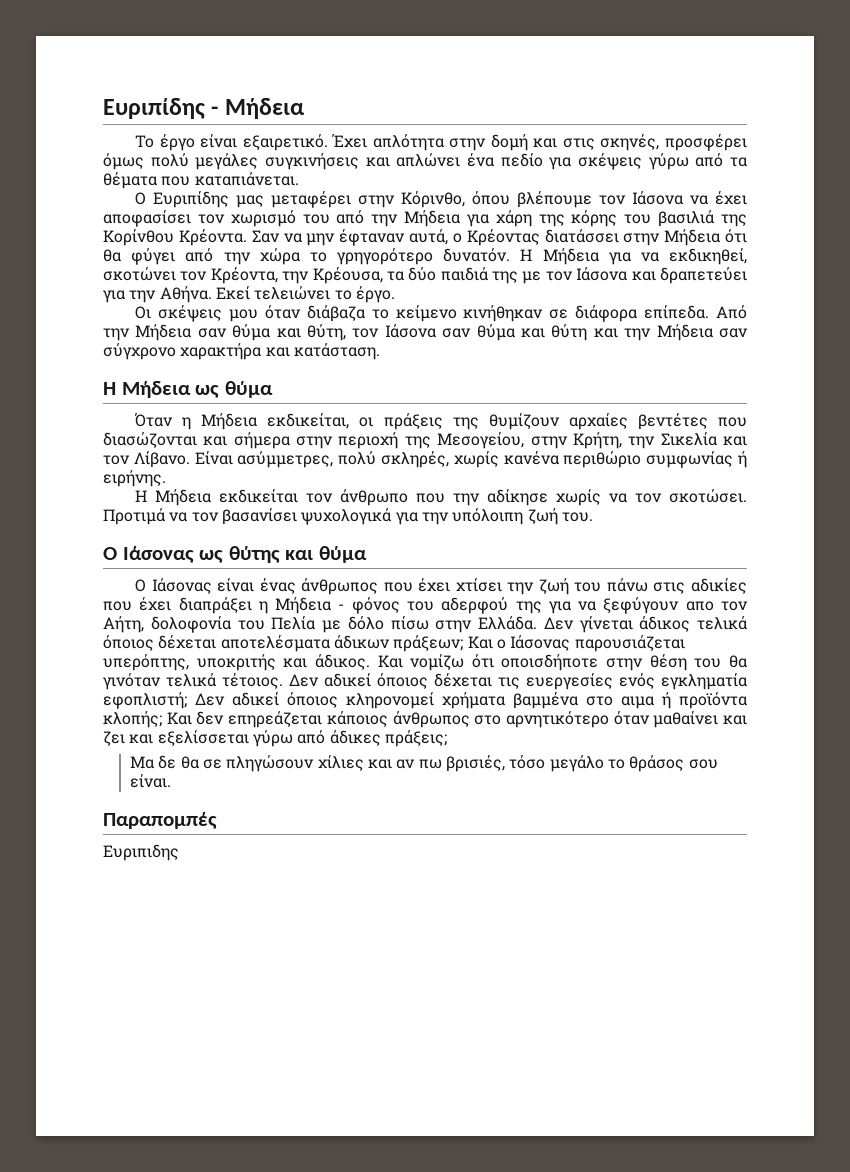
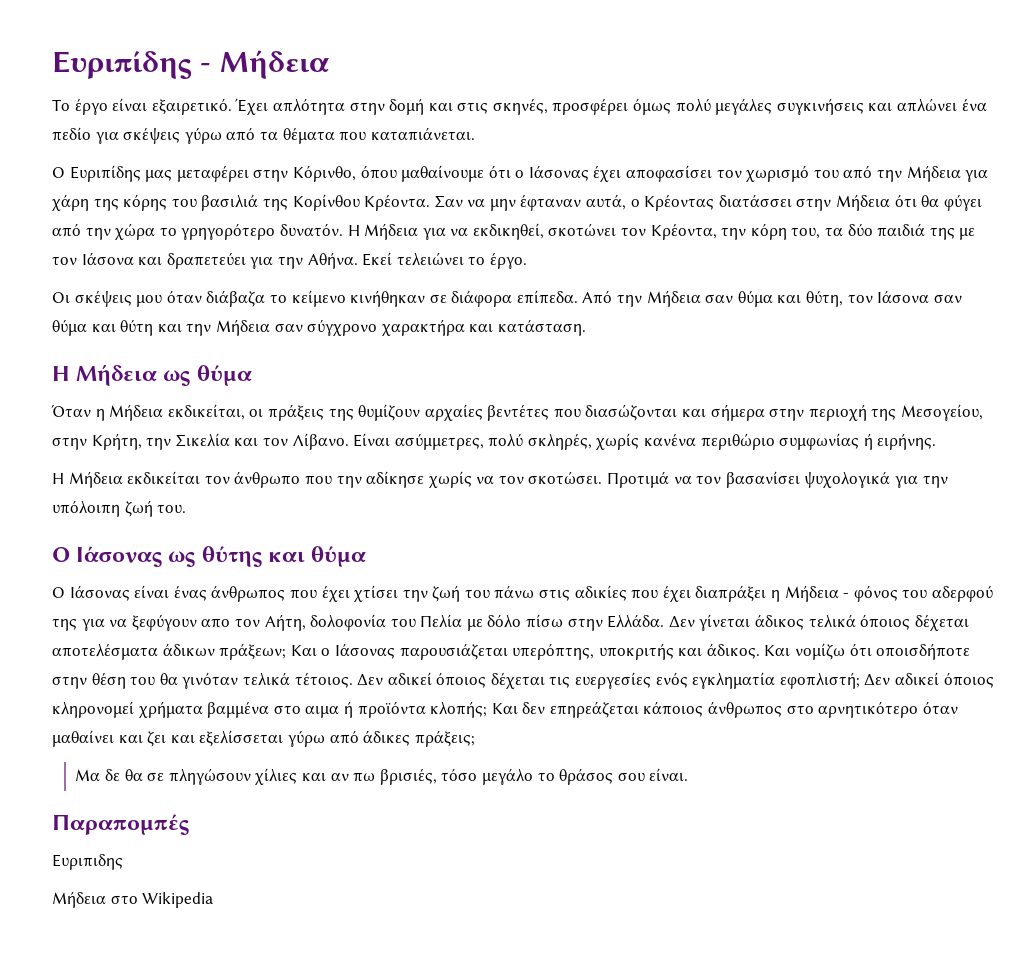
- Ο Ευριπίδης μας μεταφέρει στην Κόρινθο, όπου βλέπουμε τον Ιάσονα να έχει αποφασίσει τον χωρισμό του από την Μήδεια για χάρη της κόρης του βασιλιά της Κορίνθου Κρέοντα.
+ Ο Ευριπίδης μας μεταφέρει στην Κόρινθο, όπου μαθαίνουμε ότι ο Ιάσονας έχει αποφασίσει τον χωρισμό του από την Μήδεια για χάρη της κόρης του βασιλιά της Κορίνθου Κρέοντα.
- Η Μήδεια για να εκδικηθεί, σκοτώνει τον Κρέοντα, την Κρέουσα, τα δύο παιδιά της με τον Ιάσονα και δραπετεύει για την Αθήνα.
+ Η Μήδεια για να εκδικηθεί, σκοτώνει τον Κρέοντα, την κόρη του, τα δύο παιδιά της με τον Ιάσονα και δραπετεύει για την Αθήνα.
+ Μήδεια στο Wikipedia

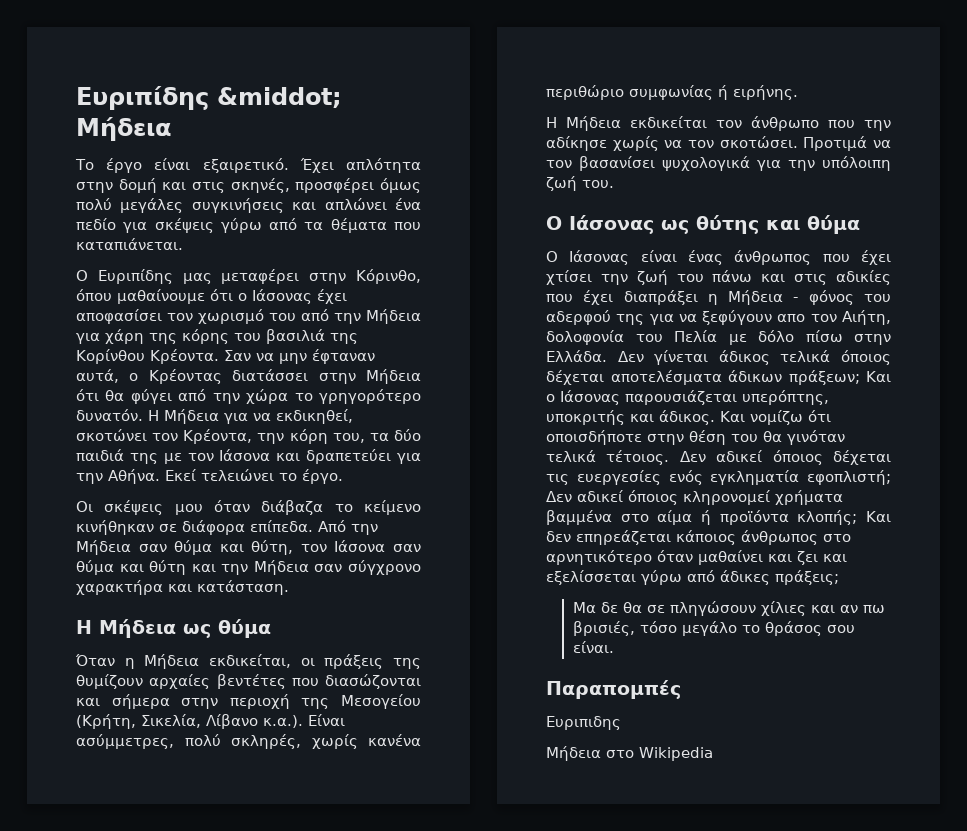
- Ευριπίδης - Μήδεια
+ Ευριπίδης &middot; Μήδεια
- Όταν η Μήδεια εκδικείται, οι πράξεις της θυμίζουν αρχαίες βεντέτες που διασώζονται και σήμερα στην περιοχή της Μεσογείου, στην Κρήτη, την Σικελία και τον Λίβανο. Είναι ασύμμετρες, πολύ σκληρές, χωρίς κανένα περιθώριο συμφωνίας ή ειρήνης.
+ Όταν η Μήδεια εκδικείται, οι πράξεις της θυμίζουν αρχαίες βεντέτες που διασώζονται και σήμερα στην περιοχή της Μεσογείου (Κρήτη, Σικελία, Λίβανο κ.α.). Είναι ασύμμετρες, πολύ σκληρές, χωρίς κανένα περιθώριο συμφωνίας ή ειρήνης.
- Ο Ιάσονας είναι ένας άνθρωπος που έχει χτίσει την ζωή του πάνω στις αδικίες που έχει διαπράξει η Μήδεια - φόνος του αδερφού της για να ξεφύγουν απο τον Αήτη, δολοφονία του Πελία με δόλο πίσω στην Ελλάδα.
+ Ο Ιάσονας είναι ένας άνθρωπος που έχει χτίσει την ζωή του πάνω και στις αδικίες που έχει διαπράξει η Μήδεια - φόνος του αδερφού της για να ξεφύγουν απο τον Αιήτη, δολοφονία του Πελία με δόλο πίσω στην Ελλάδα.
- Δεν αδικεί όποιος δέχεται τις ευεργεσίες ενός εγκληματία εφοπλιστή; Δεν αδικεί όποιος κληρονομεί χρήματα βαμμένα στο αιμα ή προϊόντα κλοπής; Και δεν επηρεάζεται κάποιος άνθρωπος στο αρνητικότερο όταν μαθαίνει και ζει και εξελίσσεται γύρω από άδικες πράξεις;
+ Δεν αδικεί όποιος δέχεται τις ευεργεσίες ενός εγκληματία εφοπλιστή; Δεν αδικεί όποιος κληρονομεί χρήματα βαμμένα στο αίμα ή προϊόντα κλοπής; Και δεν επηρεάζεται κάποιος άνθρωπος στο αρνητικότερο όταν μαθαίνει και ζει και εξελίσσεται γύρω από άδικες πράξεις;

